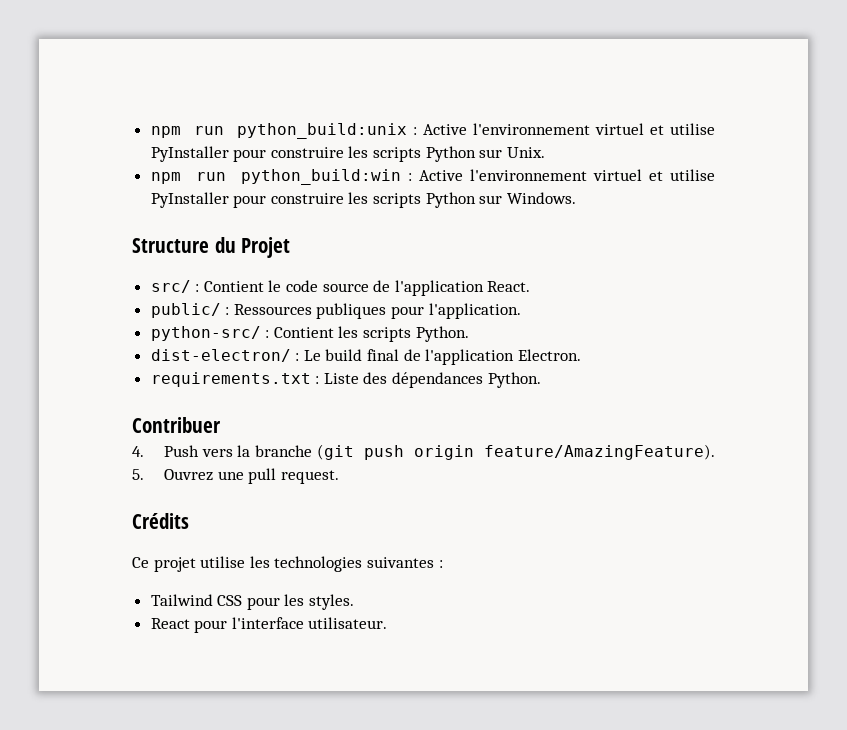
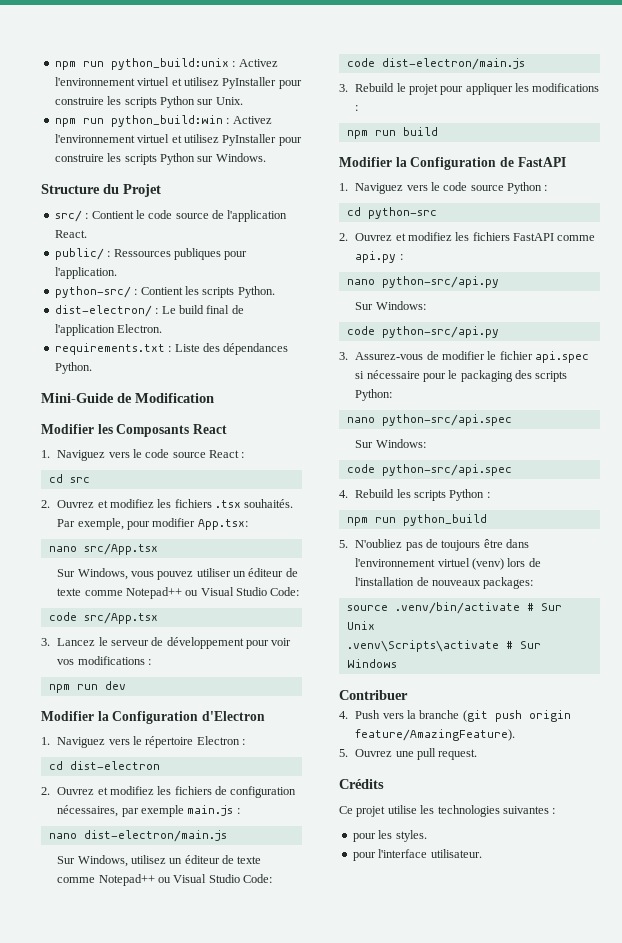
- npm run python_build:unix : Active l'environnement virtuel et utilise PyInstaller pour construire les scripts Python sur Unix.
+ npm run python_build:unix : Activez l'environnement virtuel et utilisez PyInstaller pour construire les scripts Python sur Unix.
- npm run python_build:win : Active l'environnement virtuel et utilise PyInstaller pour construire les scripts Python sur Windows.
+ npm run python_build:win : Activez l'environnement virtuel et utilisez PyInstaller pour construire les scripts Python sur Windows.
+ Mini-Guide de Modification
+ Modifier les Composants React
+ 1. Naviguez vers le code source React :
+ cd src
+ 2. Ouvrez et modifiez les fichiers .tsx souhaités. Par exemple, pour modifier App.tsx:
+ nano src/App.tsx
+ Sur Windows, vous pouvez utiliser un éditeur de texte comme Notepad++ ou Visual Studio Code:
+ code src/App.tsx
+ 3. Lancez le serveur de développement pour voir vos modifications :
+ npm run dev
+ Modifier la Configuration d'Electron
+ 1. Naviguez vers le répertoire Electron :
+ cd dist-electron
+ 2. Ouvrez et modifiez les fichiers de configuration nécessaires, par exemple main.js :
+ nano dist-electron/main.js
+ Sur Windows, utilisez un éditeur de texte comme Notepad++ ou Visual Studio Code:
+ code dist-electron/main.js
+ 3. Rebuild le projet pour appliquer les modifications :
+ npm run build
+ Modifier la Configuration de FastAPI
+ 1. Naviguez vers le code source Python :
+ cd python-src
+ 2. Ouvrez et modifiez les fichiers FastAPI comme api.py :
+ nano python-src/api.py
+ Sur Windows:
+ code python-src/api.py
+ 3. Assurez-vous de modifier le fichier api.spec si nécessaire pour le packaging des scripts Python:
+ nano python-src/api.spec
+ Sur Windows:
+ code python-src/api.spec
+ 4. Rebuild les scripts Python :
+ npm run python_build
+ 5. N'oubliez pas de toujours être dans l'environnement virtuel (venv) lors de l'installation de nouveaux packages:
+ source .venv/bin/activate # Sur Unix
+ .venv\Scripts\activate # Sur Windows
- Tailwind CSS pour les styles.
+ pour les styles.
- React pour l'interface utilisateur.
+ pour l'interface utilisateur.

